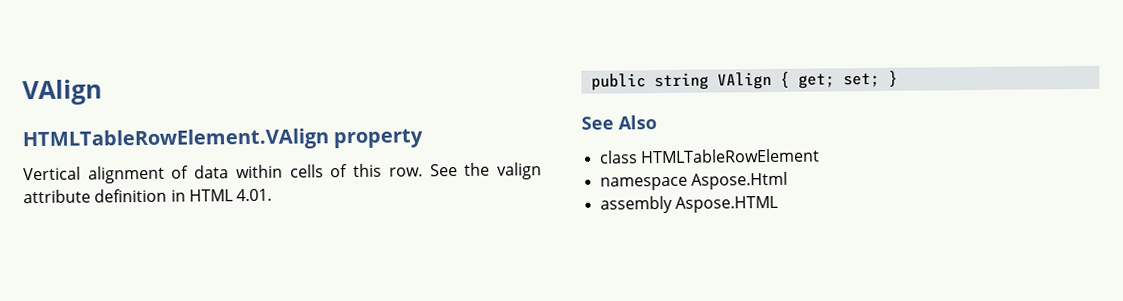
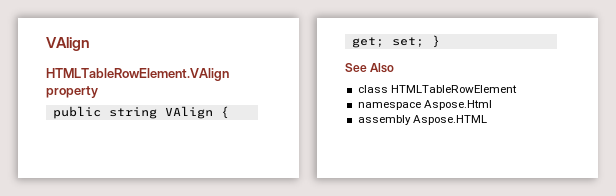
- Vertical alignment of data within cells of this row. See the valign attribute definition in HTML 4.01.

